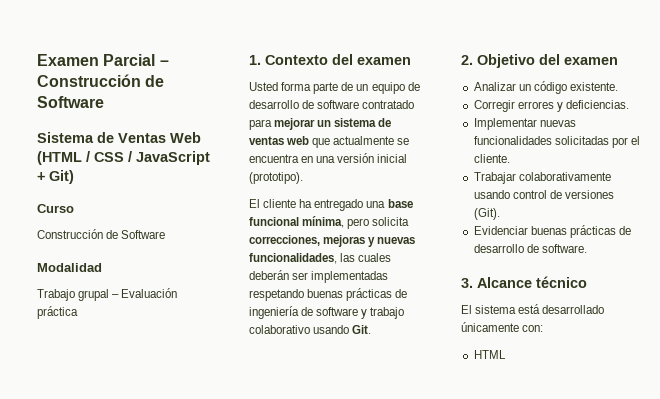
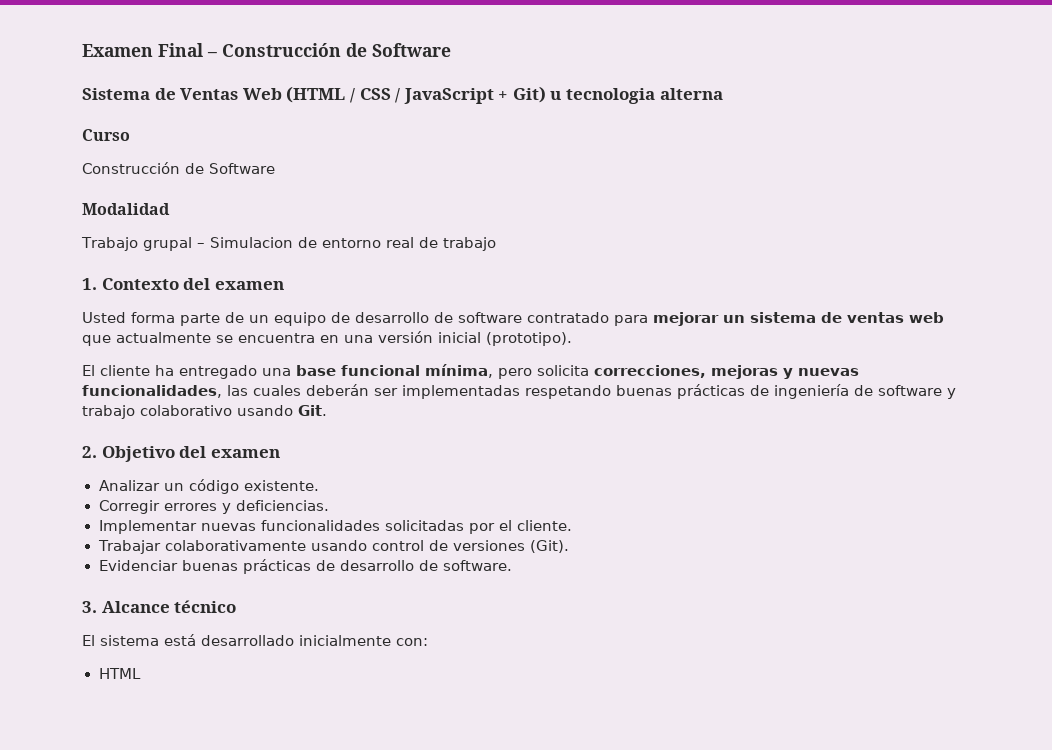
- Examen Parcial – Construcción de Software
+ Examen Final – Construcción de Software
- Sistema de Ventas Web (HTML / CSS / JavaScript + Git)
+ Sistema de Ventas Web (HTML / CSS / JavaScript + Git) u tecnologia alterna
- Trabajo grupal – Evaluación práctica
+ Trabajo grupal – Simulacion de entorno real de trabajo
- El sistema está desarrollado únicamente con:
+ El sistema está desarrollado inicialmente con:

